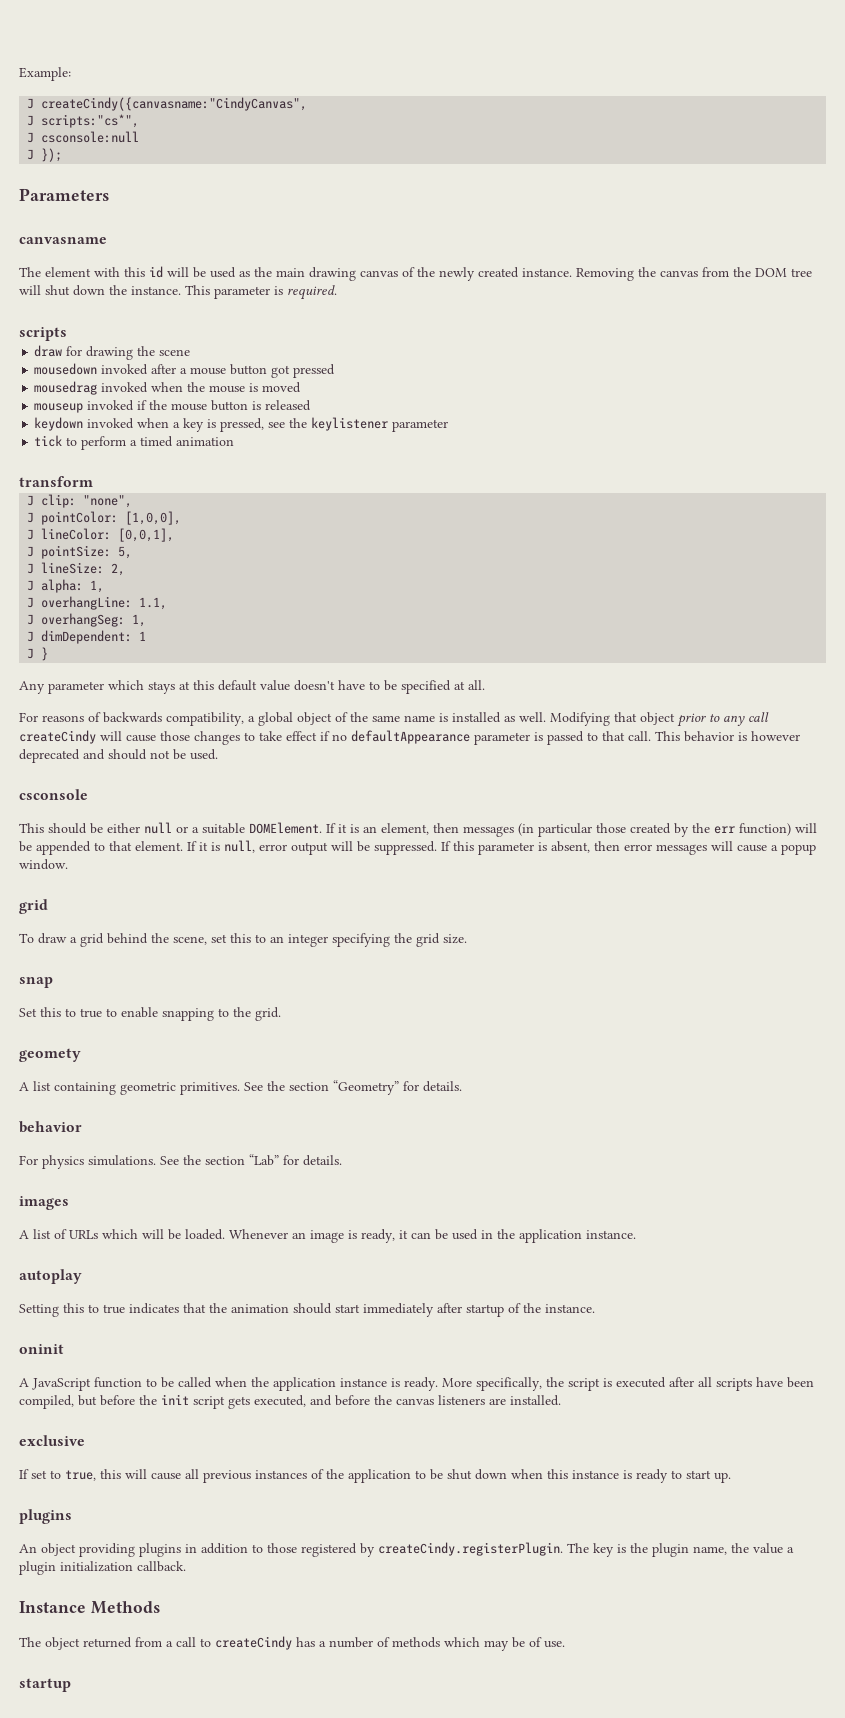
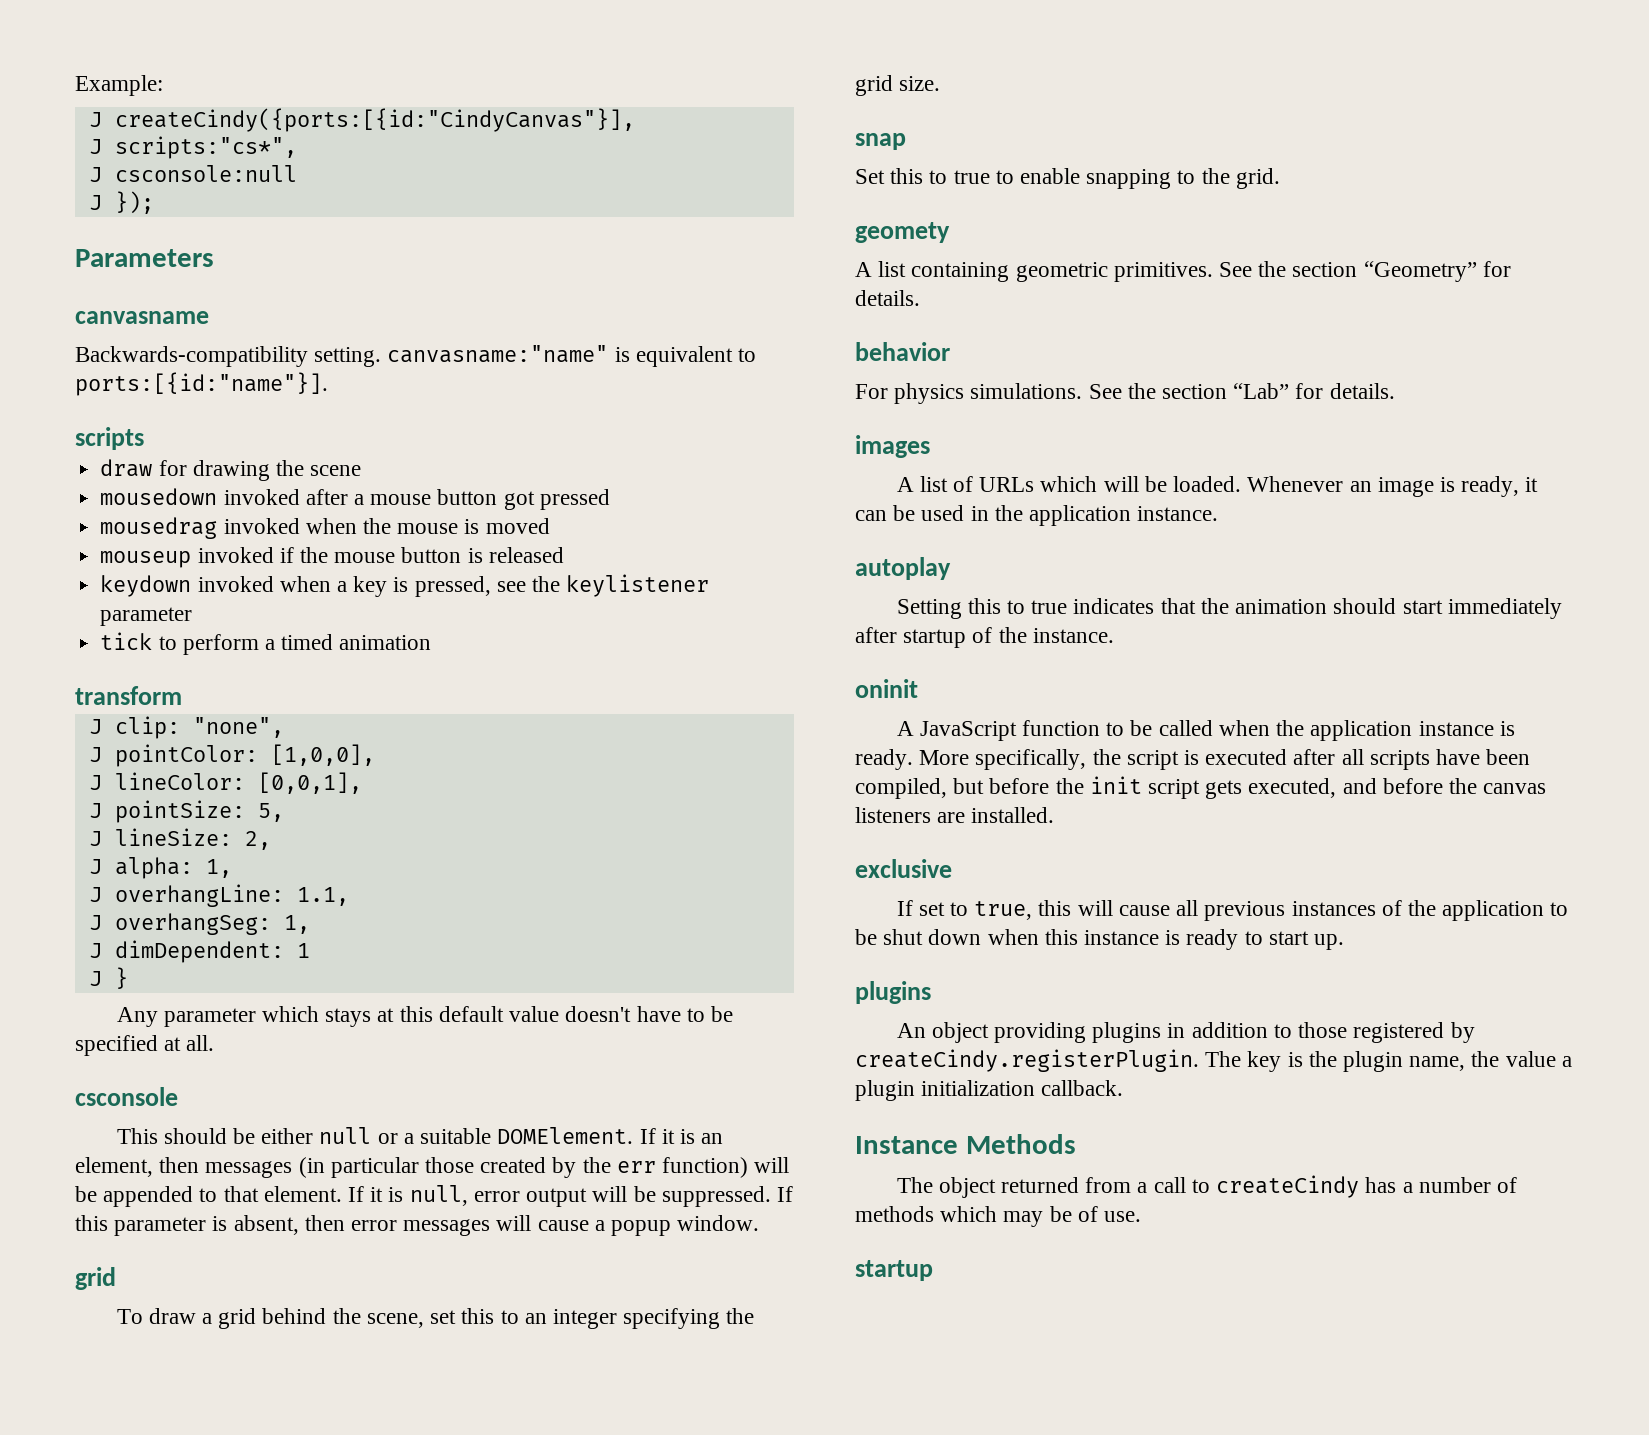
- J createCindy({canvasname:"CindyCanvas",
+ J createCindy({ports:[{id:"CindyCanvas"}],
- The element with this id will be used as the main drawing canvas of the newly created instance. Removing the canvas from the DOM tree will shut down the instance. This parameter is required.
+ Backwards-compatibility setting. canvasname:"name" is equivalent to ports:[{id:"name"}].
- For reasons of backwards compatibility, a global object of the same name is installed as well. Modifying that object prior to any call createCindy will cause those changes to take effect if no defaultAppearance parameter is passed to that call. This behavior is however deprecated and should not be used.

